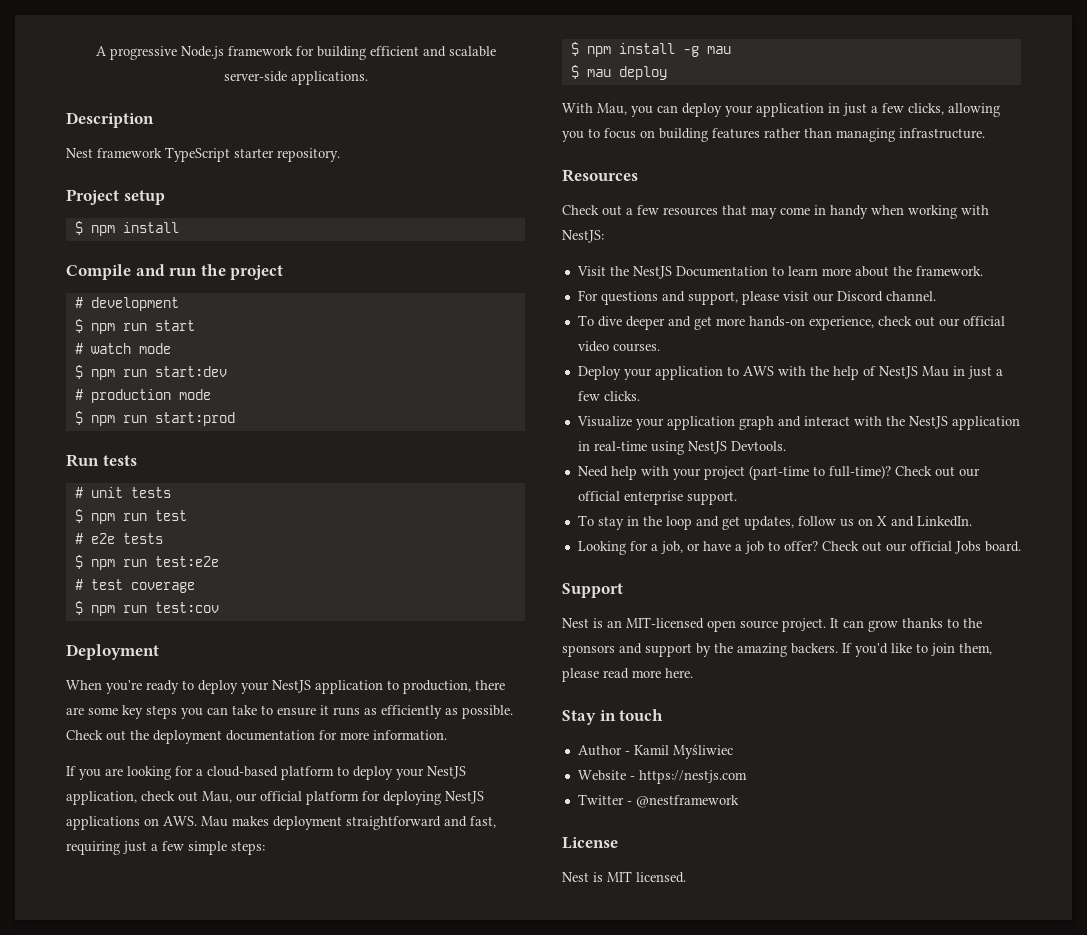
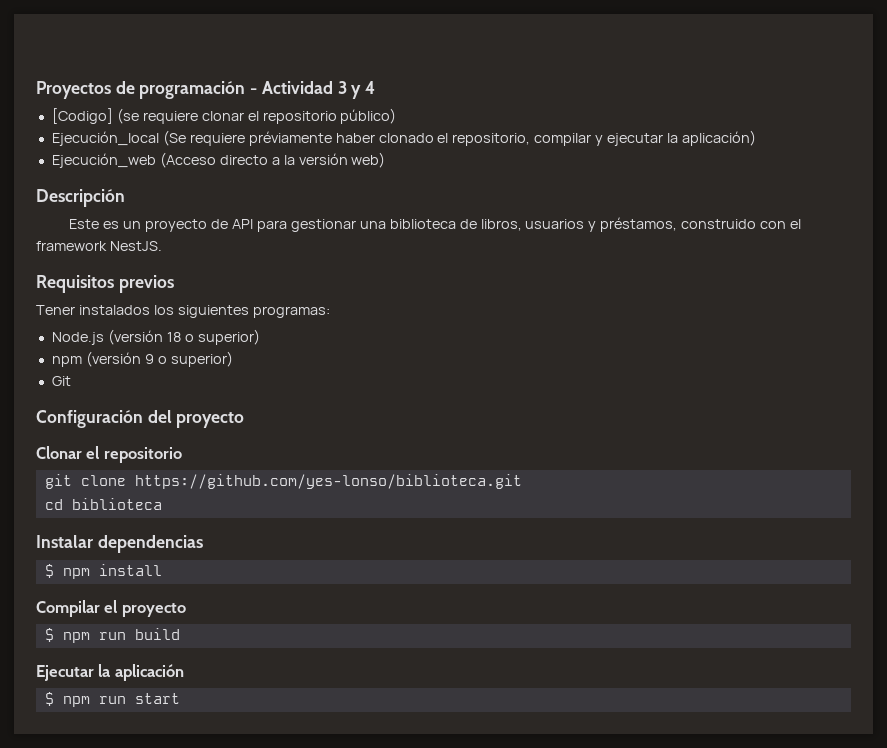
- A progressive Node.js framework for building efficient and scalable server-side applications.
- Description
- Nest framework TypeScript starter repository.
- Project setup
+ Proyectos de programación - Actividad 3 y 4
+ [Codigo] (se requiere clonar el repositorio público)
+ Ejecución_local (Se requiere préviamente haber clonado el repositorio, compilar y ejecutar la aplicación)
+ Ejecución_web (Acceso directo a la versión web)
+ Descripción
+ Este es un proyecto de API para gestionar una biblioteca de libros, usuarios y préstamos, construido con el framework NestJS.
+ Requisitos previos
+ Tener instalados los siguientes programas:
+ Node.js (versión 18 o superior)
+ npm (versión 9 o superior)
+ Git
+ Configuración del proyecto
+ Clonar el repositorio
+ git clone https://github.com/yes-lonso/biblioteca.git
+ cd biblioteca
+ Instalar dependencias
  $ npm install
- Compile and run the project
- # development
+ Compilar el proyecto
+ $ npm run build
+ Ejecutar la aplicación
  $ npm run start
- # watch mode
- $ npm run start:dev
- # production mode
- $ npm run start:prod
- Run tests
- # unit tests
- $ npm run test
- # e2e tests
- $ npm run test:e2e
- # test coverage
- $ npm run test:cov
- Deployment
- When you're ready to deploy your NestJS application to production, there are some key steps you can take to ensure it runs as efficiently as possible. Check out the deployment documentation for more information.
- If you are looking for a cloud-based platform to deploy your NestJS application, check out Mau, our official platform for deploying NestJS applications on AWS. Mau makes deployment straightforward and fast, requiring just a few simple steps:
- $ npm install -g mau
- $ mau deploy
- With Mau, you can deploy your application in just a few clicks, allowing you to focus on building features rather than managing infrastructure.
- Resources
- Check out a few resources that may come in handy when working with NestJS:
- Visit the NestJS Documentation to learn more about the framework.
- For questions and support, please visit our Discord channel.
- To dive deeper and get more hands-on experience, check out our official video courses.
- Deploy your application to AWS with the help of NestJS Mau in just a few clicks.
- Visualize your application graph and interact with the NestJS application in real-time using NestJS Devtools.
- Need help with your project (part-time to full-time)? Check out our official enterprise support.
- To stay in the loop and get updates, follow us on X and LinkedIn.
- Looking for a job, or have a job to offer? Check out our official Jobs board.
- Support
- Nest is an MIT-licensed open source project. It can grow thanks to the sponsors and support by the amazing backers. If you'd like to join them, please read more here.
- Stay in touch
- Author - Kamil Myśliwiec
- Website - https://nestjs.com
- Twitter - @nestframework
- License
- Nest is MIT licensed.

